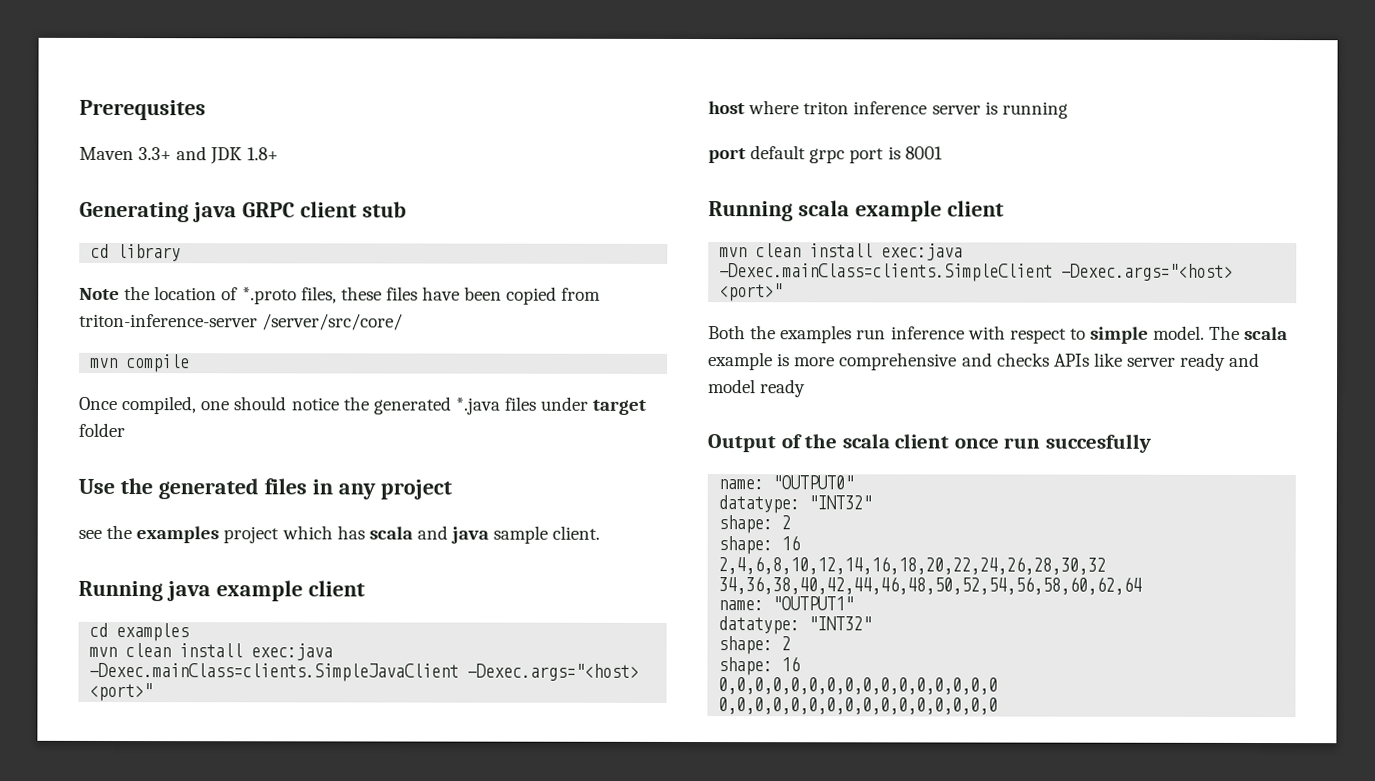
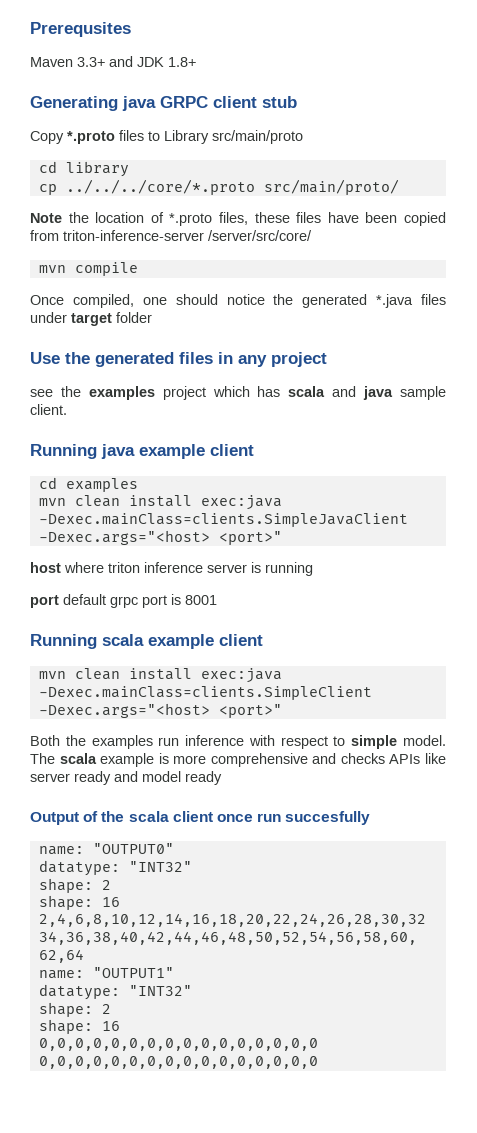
+ Copy *.proto files to Library src/main/proto
+ cp ../../../core/*.proto src/main/proto/

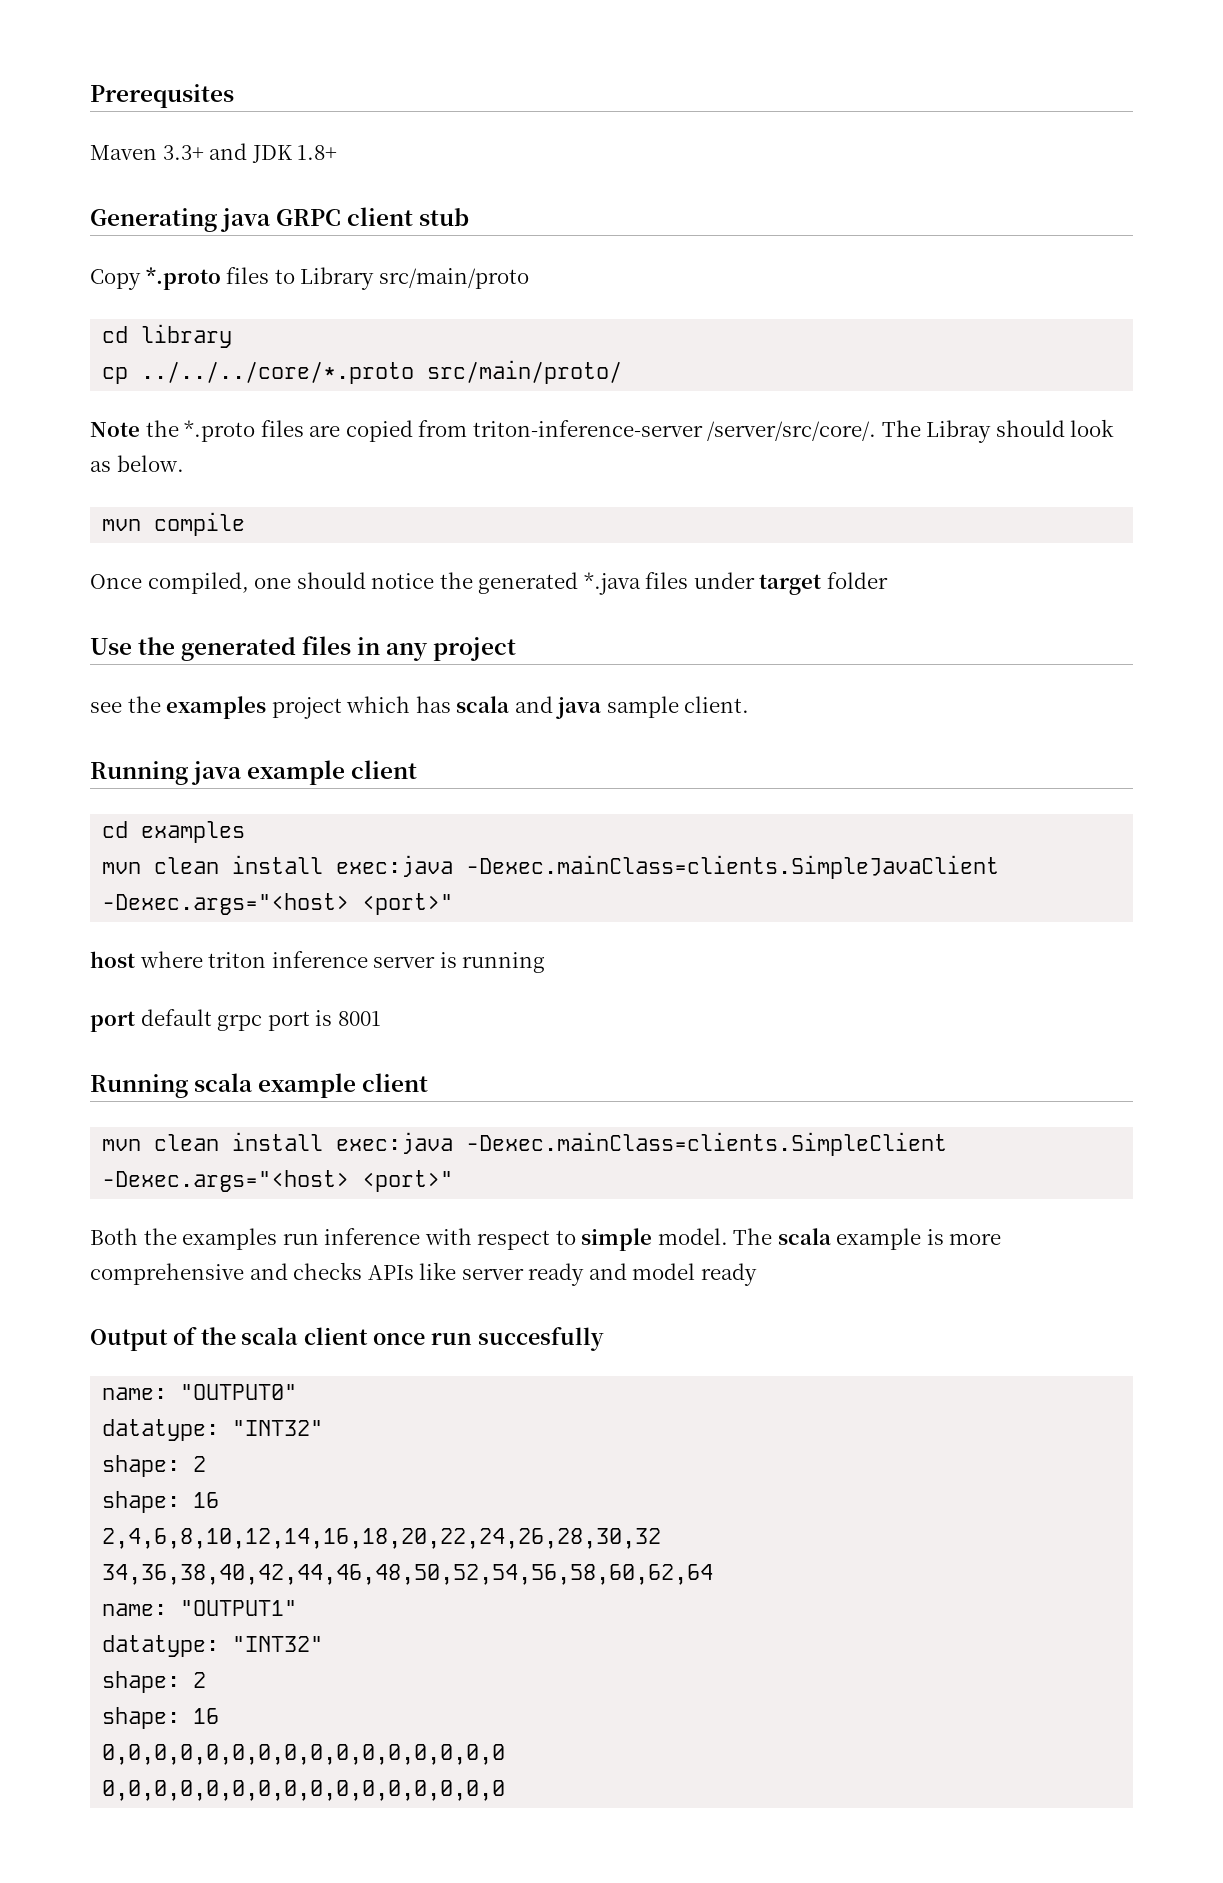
- Note the location of *.proto files, these files have been copied from triton-inference-server /server/src/core/
+ Note the *.proto files are copied from triton-inference-server /server/src/core/. The Libray should look as below.

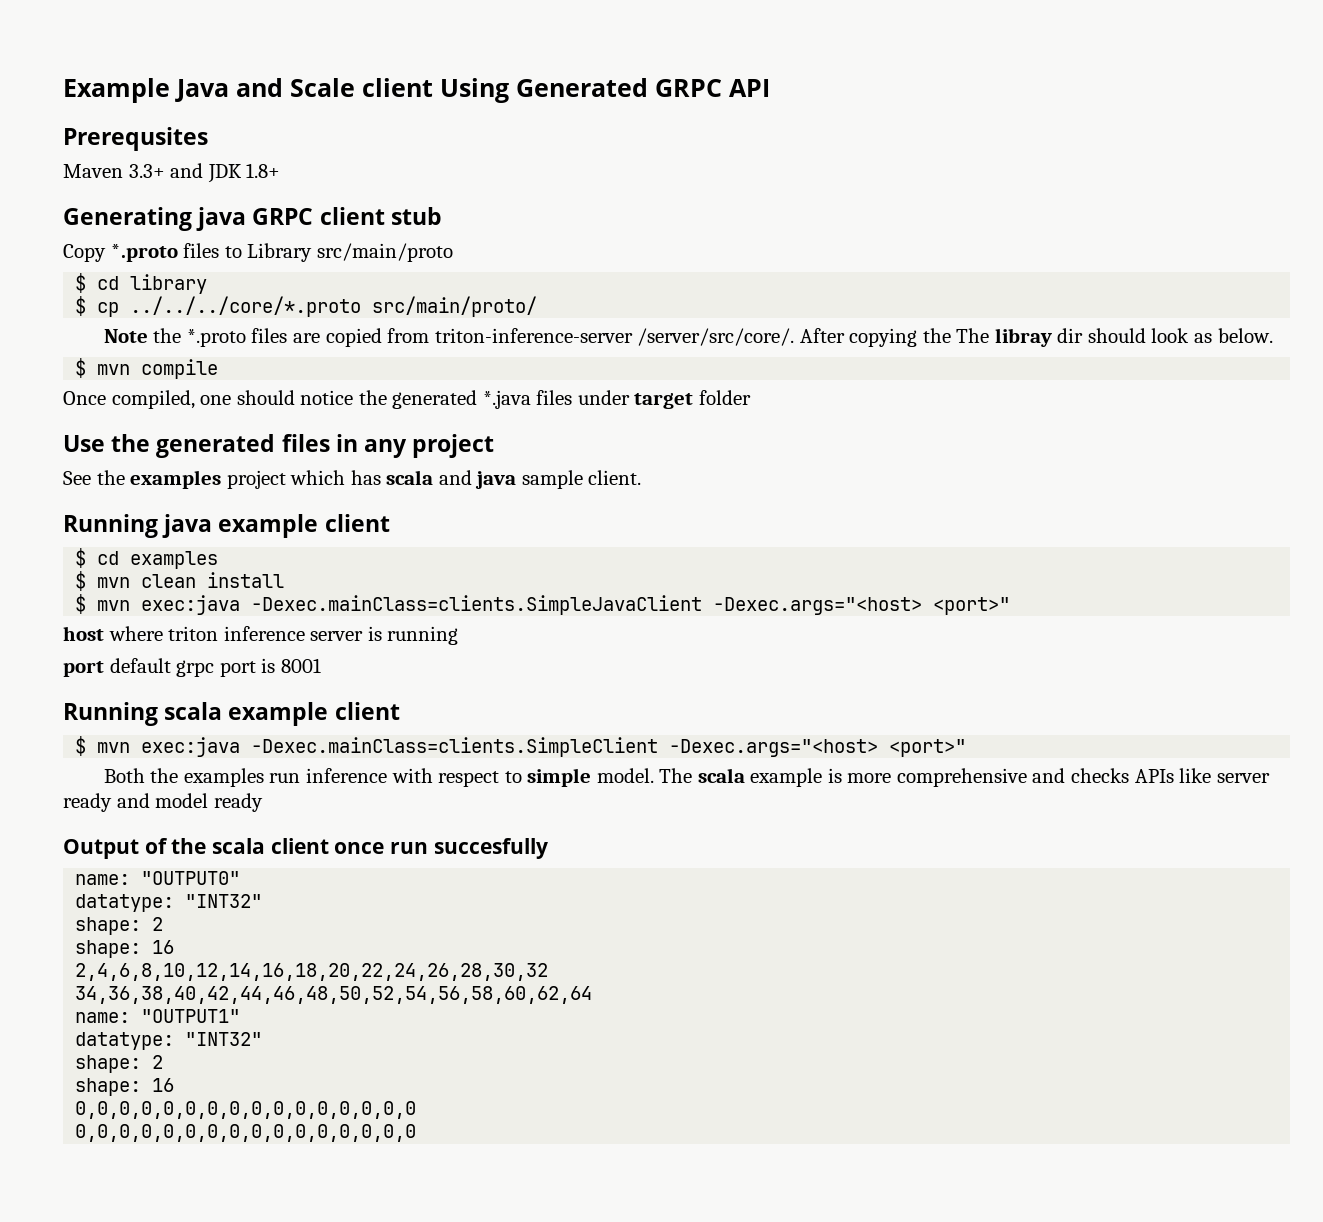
+ Example Java and Scale client Using Generated GRPC API
- cd library
+ $ cd library
- cp ../../../core/*.proto src/main/proto/
+ $ cp ../../../core/*.proto src/main/proto/
- The Libray should look as below.
+ After copying the The libray dir should look as below.
- mvn compile
+ $ mvn compile
- see the examples project which has scala and java sample client.
+ See the examples project which has scala and java sample client.
- cd examples
+ $ cd examples
- mvn clean install exec:java -Dexec.mainClass=clients.SimpleJavaClient -Dexec.args="<host> <port>"
+ $ mvn clean install
+ $ mvn exec:java -Dexec.mainClass=clients.SimpleJavaClient -Dexec.args="<host> <port>"
- mvn clean install exec:java -Dexec.mainClass=clients.SimpleClient -Dexec.args="<host> <port>"
+ $ mvn exec:java -Dexec.mainClass=clients.SimpleClient -Dexec.args="<host> <port>"

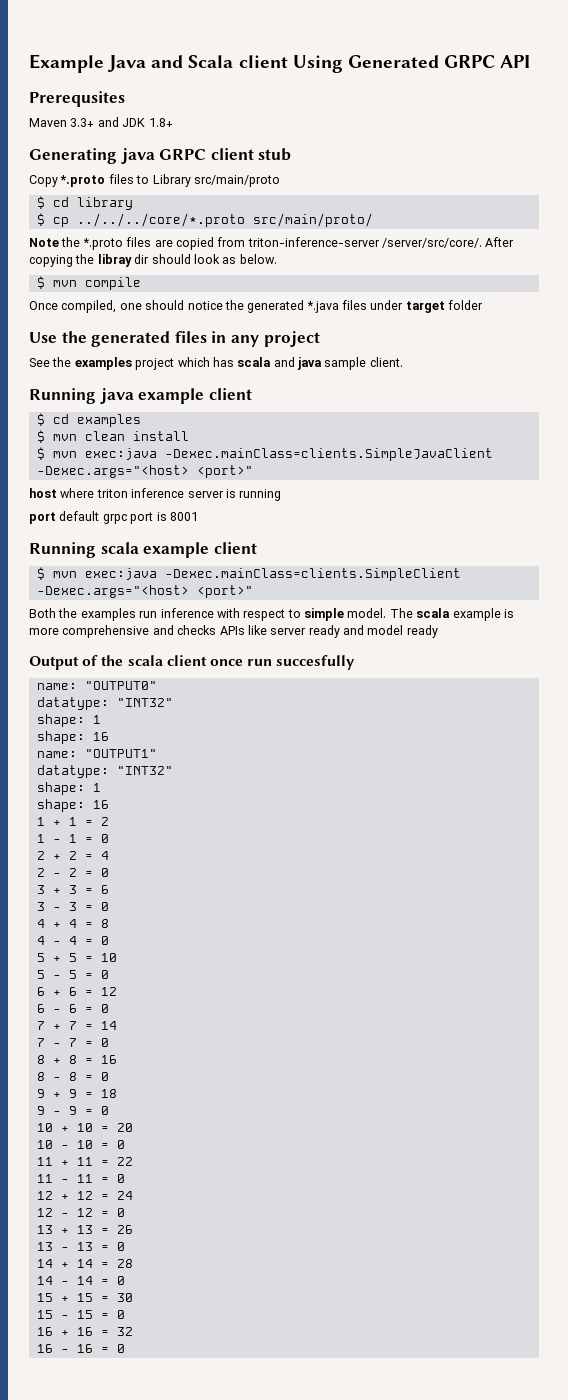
- Example Java and Scale client Using Generated GRPC API
+ Example Java and Scala client Using Generated GRPC API
- After copying the The libray dir should look as below.
+ After copying the libray dir should look as below.
  name: "OUTPUT0"
  datatype: "INT32"
- shape: 2
+ shape: 1
  shape: 16
- 2,4,6,8,10,12,14,16,18,20,22,24,26,28,30,32
- 34,36,38,40,42,44,46,48,50,52,54,56,58,60,62,64
  name: "OUTPUT1"
  datatype: "INT32"
- shape: 2
+ shape: 1
  shape: 16
- 0,0,0,0,0,0,0,0,0,0,0,0,0,0,0,0
- 0,0,0,0,0,0,0,0,0,0,0,0,0,0,0,0
+ 1 + 1 = 2
+ 1 - 1 = 0
+ 2 + 2 = 4
+ 2 - 2 = 0
+ 3 + 3 = 6
+ 3 - 3 = 0
+ 4 + 4 = 8
+ 4 - 4 = 0
+ 5 + 5 = 10
+ 5 - 5 = 0
+ 6 + 6 = 12
+ 6 - 6 = 0
+ 7 + 7 = 14
+ 7 - 7 = 0
+ 8 + 8 = 16
+ 8 - 8 = 0
+ 9 + 9 = 18
+ 9 - 9 = 0
+ 10 + 10 = 20
+ 10 - 10 = 0
+ 11 + 11 = 22
+ 11 - 11 = 0
+ 12 + 12 = 24
+ 12 - 12 = 0
+ 13 + 13 = 26
+ 13 - 13 = 0
+ 14 + 14 = 28
+ 14 - 14 = 0
+ 15 + 15 = 30
+ 15 - 15 = 0
+ 16 + 16 = 32
+ 16 - 16 = 0

